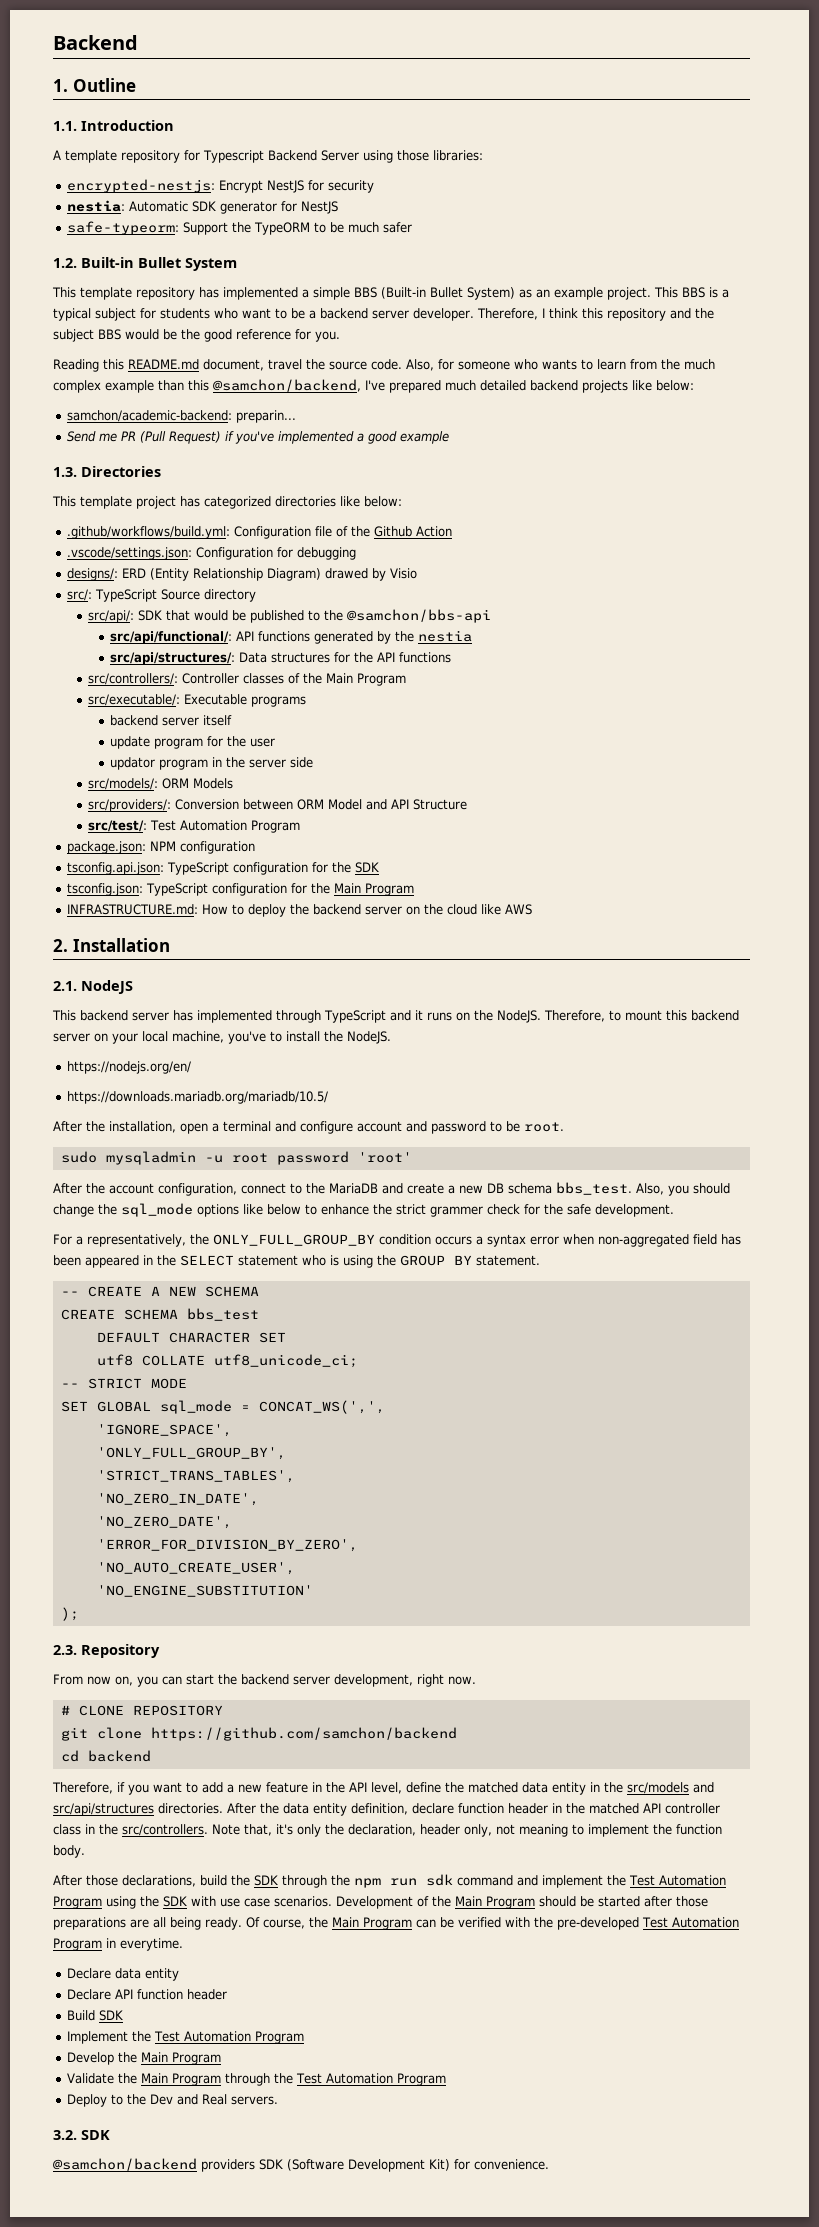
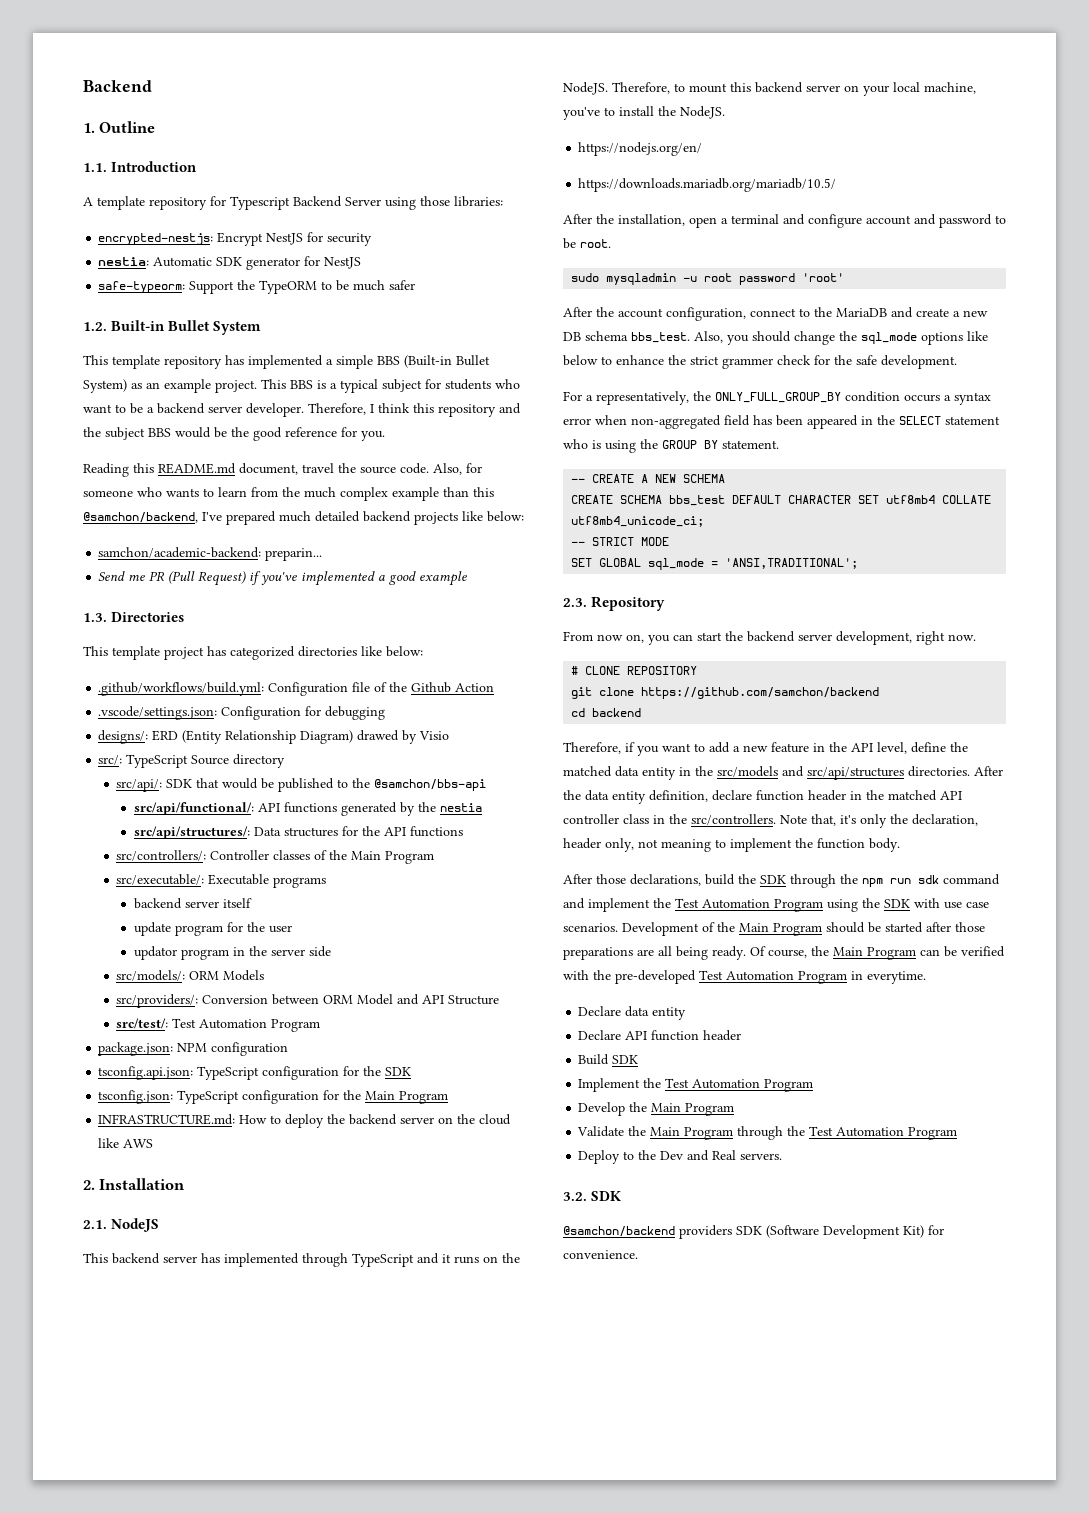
- CREATE SCHEMA bbs_test
- DEFAULT CHARACTER SET
- utf8 COLLATE utf8_unicode_ci;
+ CREATE SCHEMA bbs_test DEFAULT CHARACTER SET utf8mb4 COLLATE utf8mb4_unicode_ci;
- SET GLOBAL sql_mode = CONCAT_WS(',',
- 'IGNORE_SPACE',
- 'ONLY_FULL_GROUP_BY',
- 'STRICT_TRANS_TABLES',
- 'NO_ZERO_IN_DATE',
- 'NO_ZERO_DATE',
- 'ERROR_FOR_DIVISION_BY_ZERO',
- 'NO_AUTO_CREATE_USER',
- 'NO_ENGINE_SUBSTITUTION'
- );
+ SET GLOBAL sql_mode = 'ANSI,TRADITIONAL';

